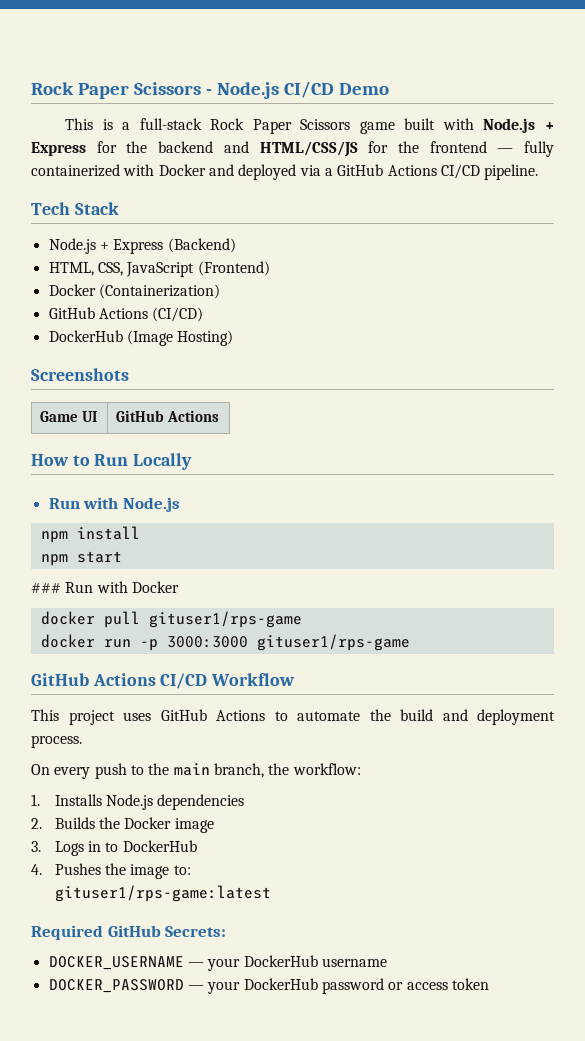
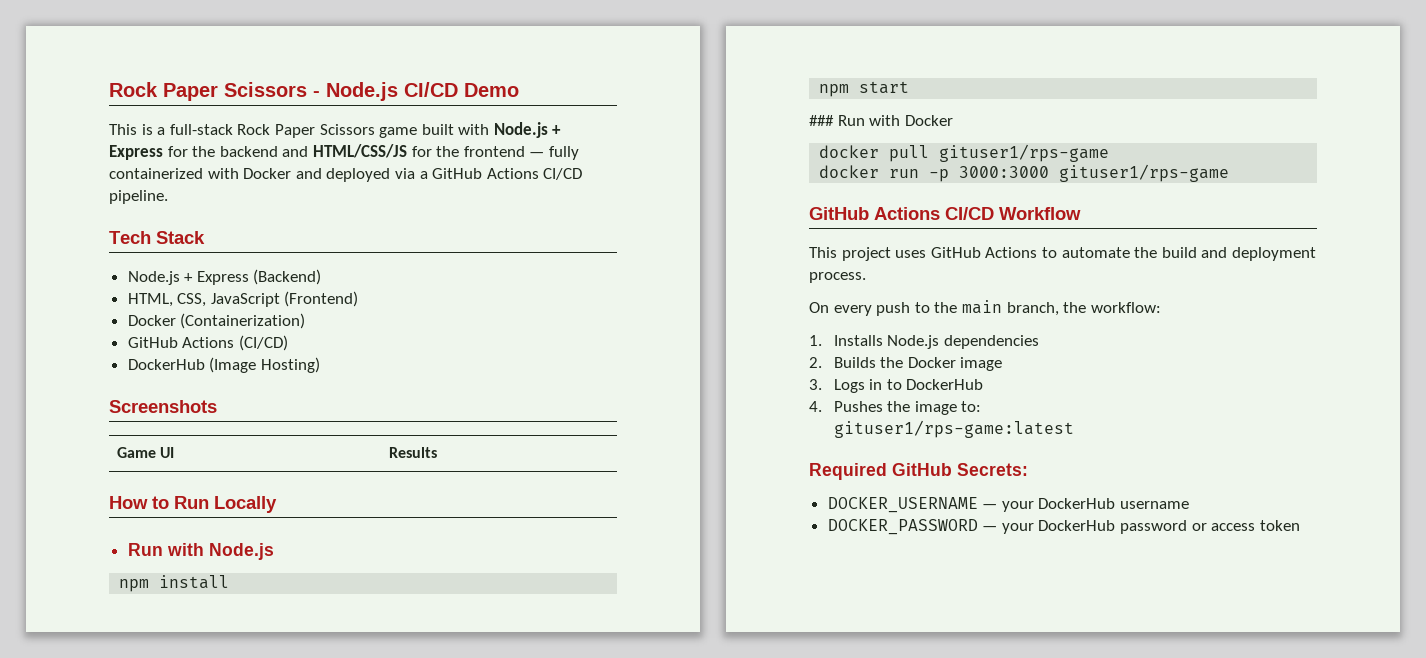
- Game UI | GitHub Actions
+ Game UI | Results

